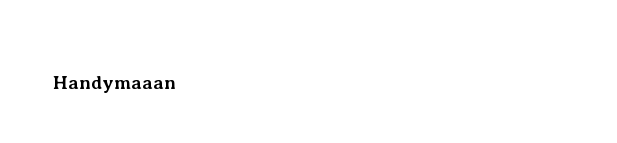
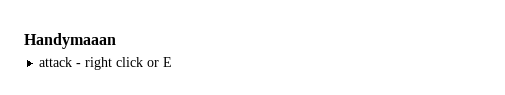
+ attack - right click or E

